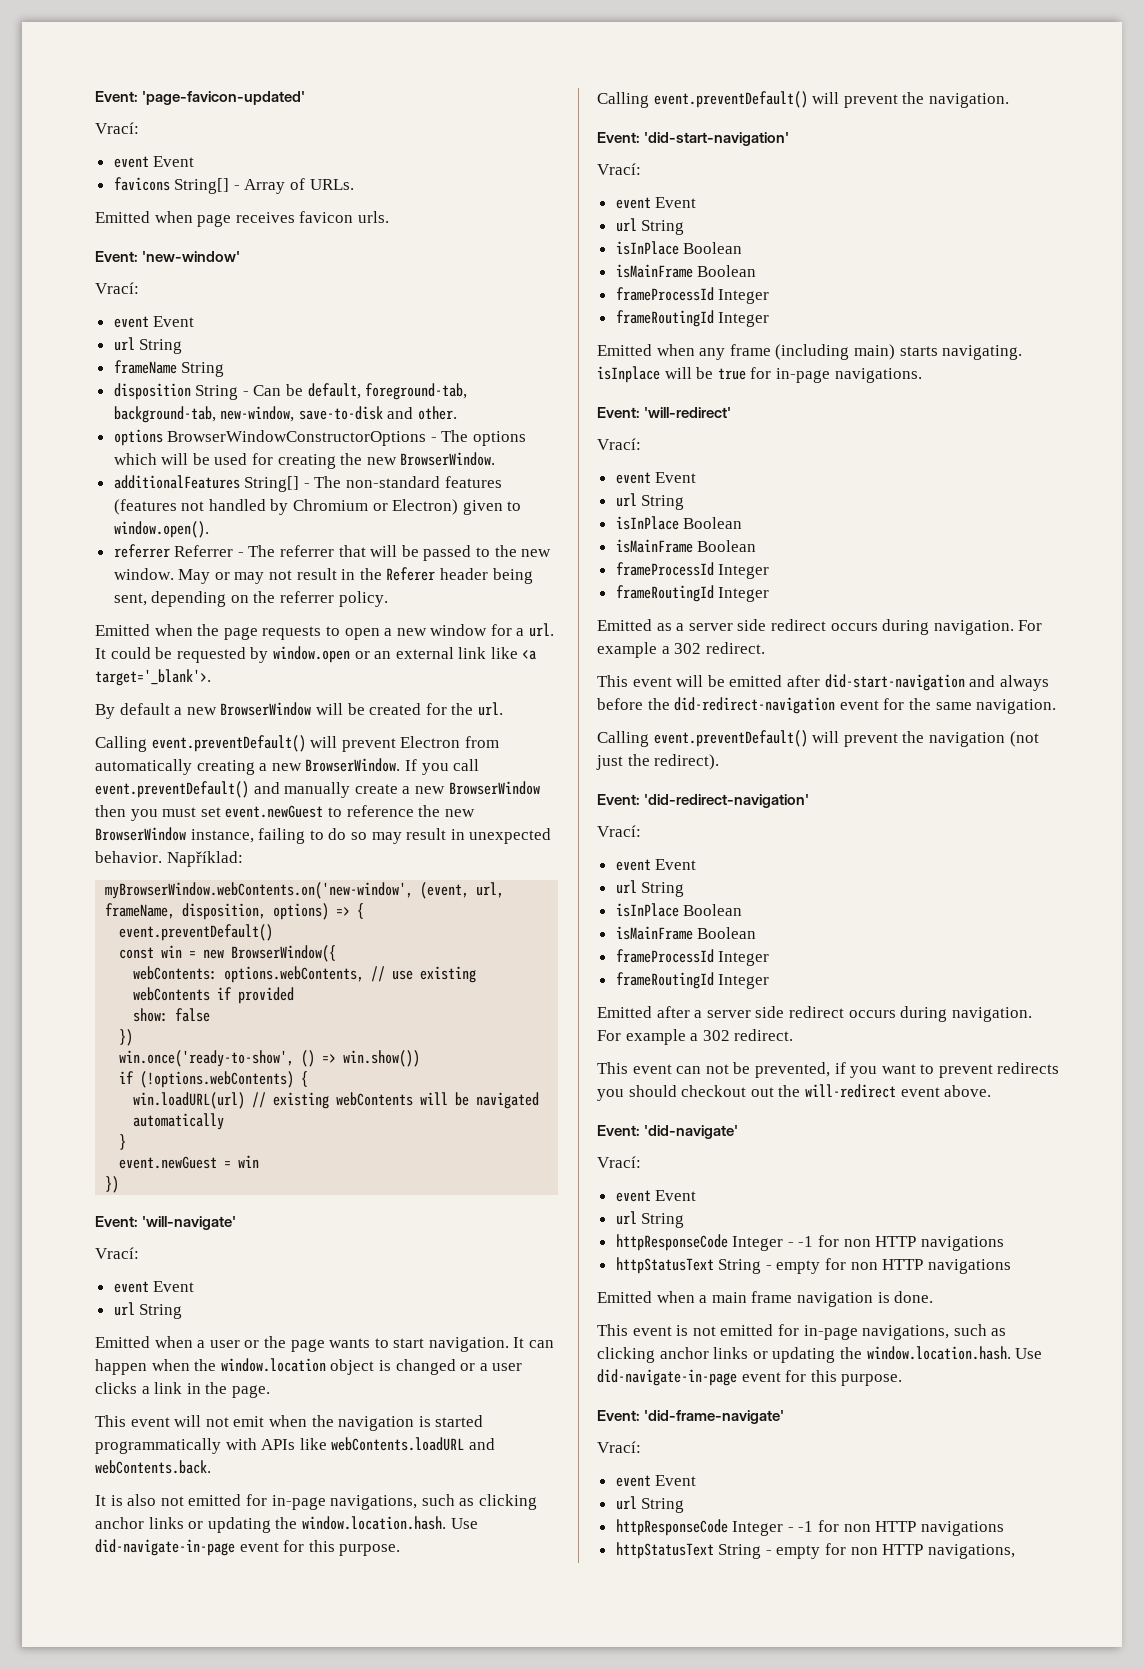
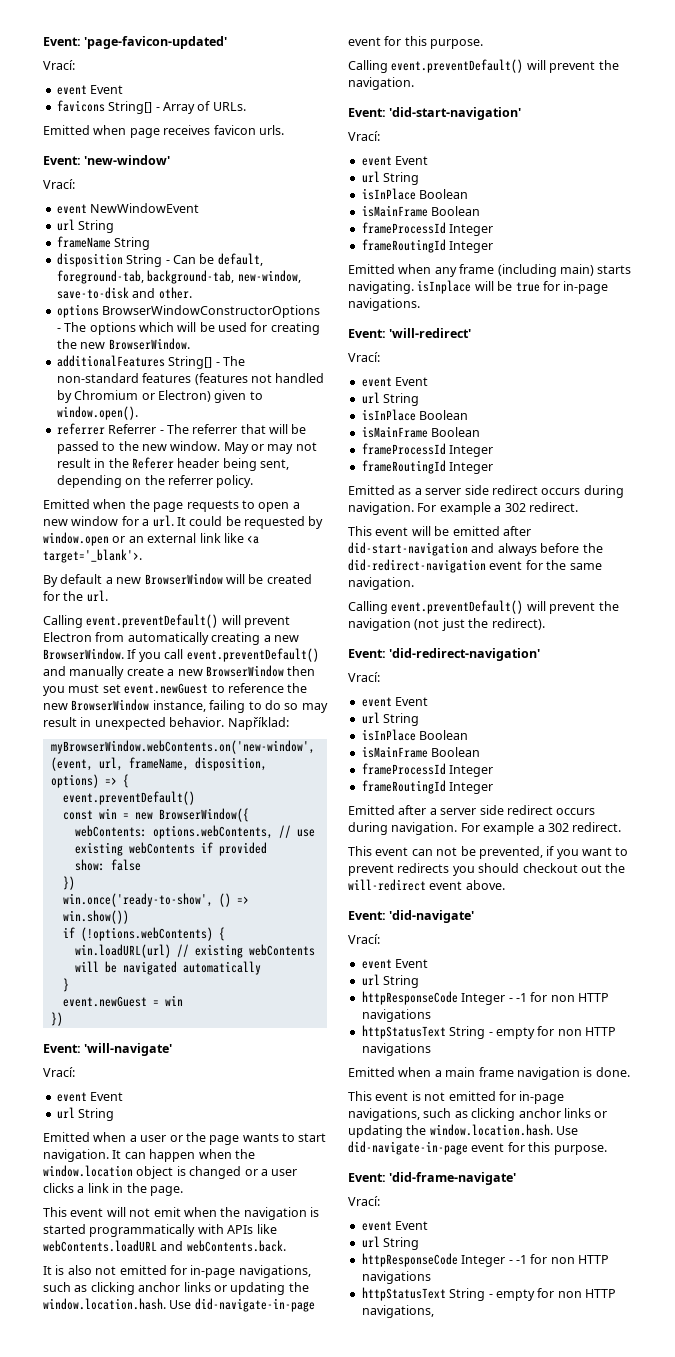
  Event: 'new-window'
  Vrací:
- event Event
+ event NewWindowEvent

